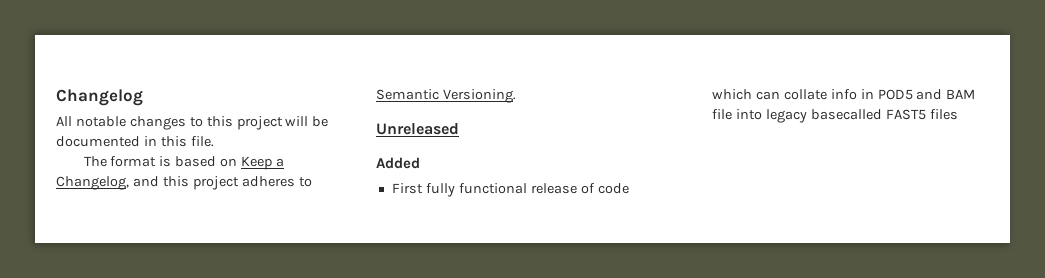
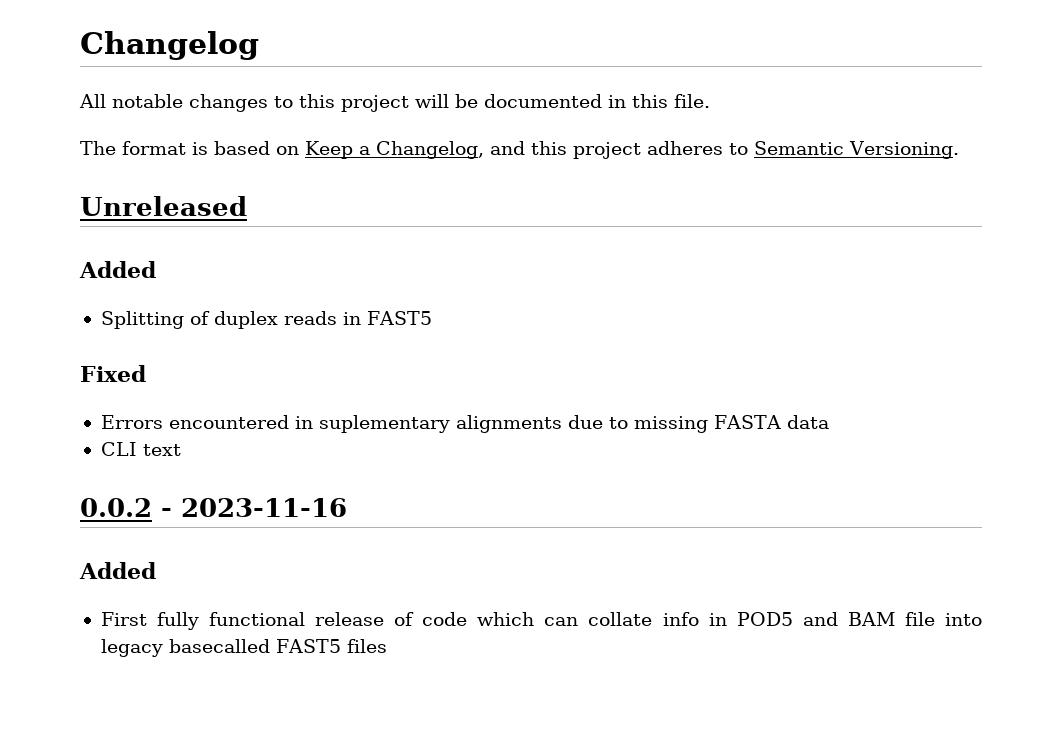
+ Splitting of duplex reads in FAST5
+ Fixed
+ Errors encountered in suplementary alignments due to missing FASTA data
+ CLI text
+ 0.0.2 - 2023-11-16
+ Added

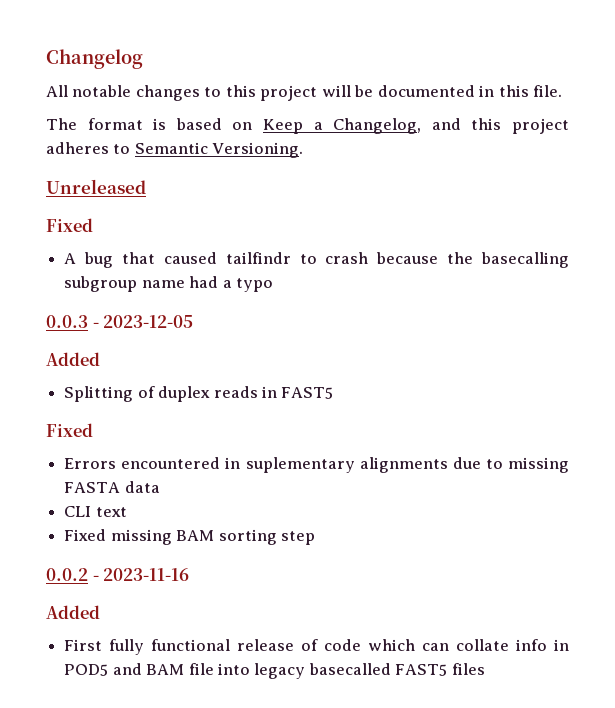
  Unreleased
+ Fixed
+ A bug that caused tailfindr to crash because the basecalling subgroup name had a typo
+ 0.0.3 - 2023-12-05
+ Fixed missing BAM sorting step

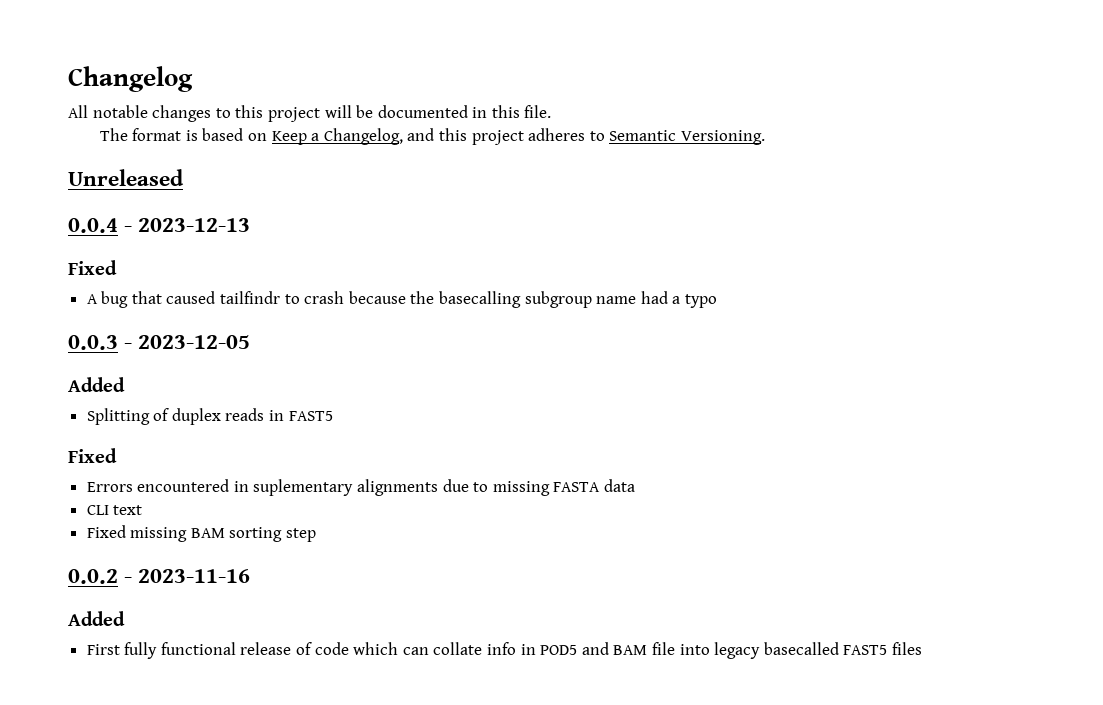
+ 0.0.4 - 2023-12-13

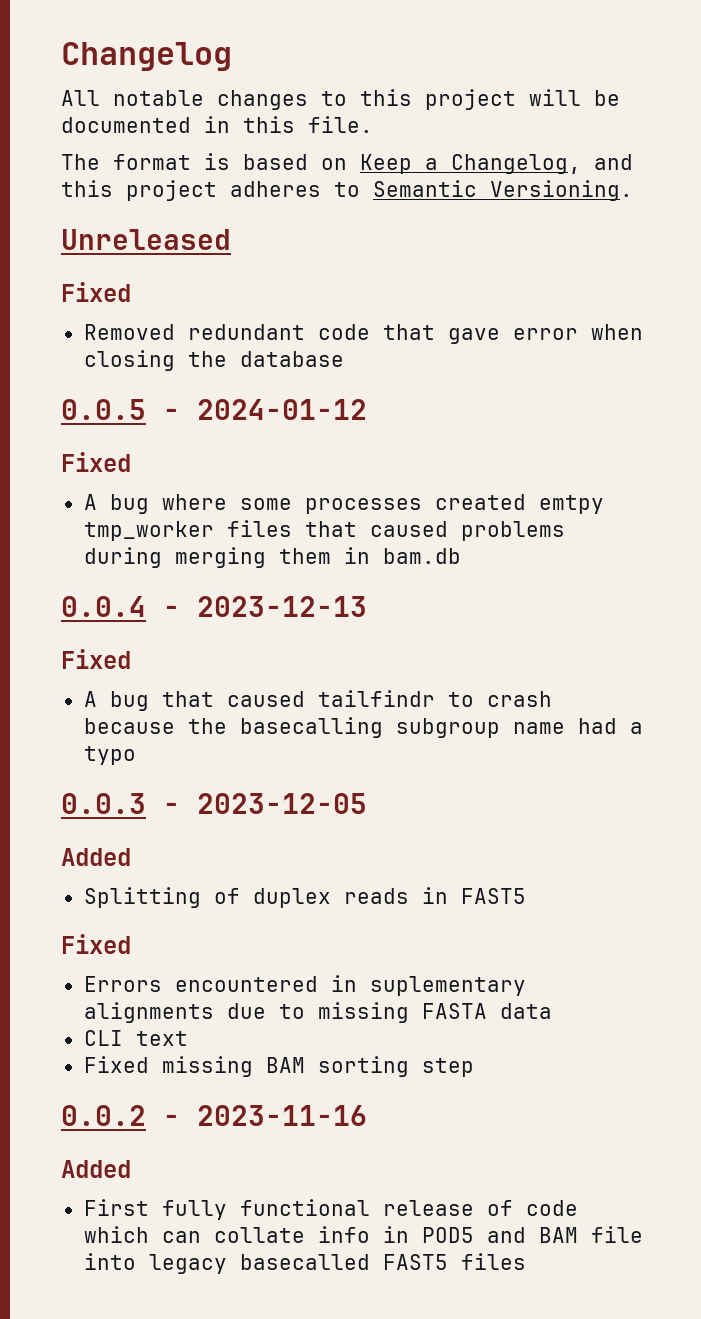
  Unreleased
+ Fixed
+ Removed redundant code that gave error when closing the database
+ 0.0.5 - 2024-01-12
+ Fixed
+ A bug where some processes created emtpy tmp_worker files that caused problems during merging them in bam.db

